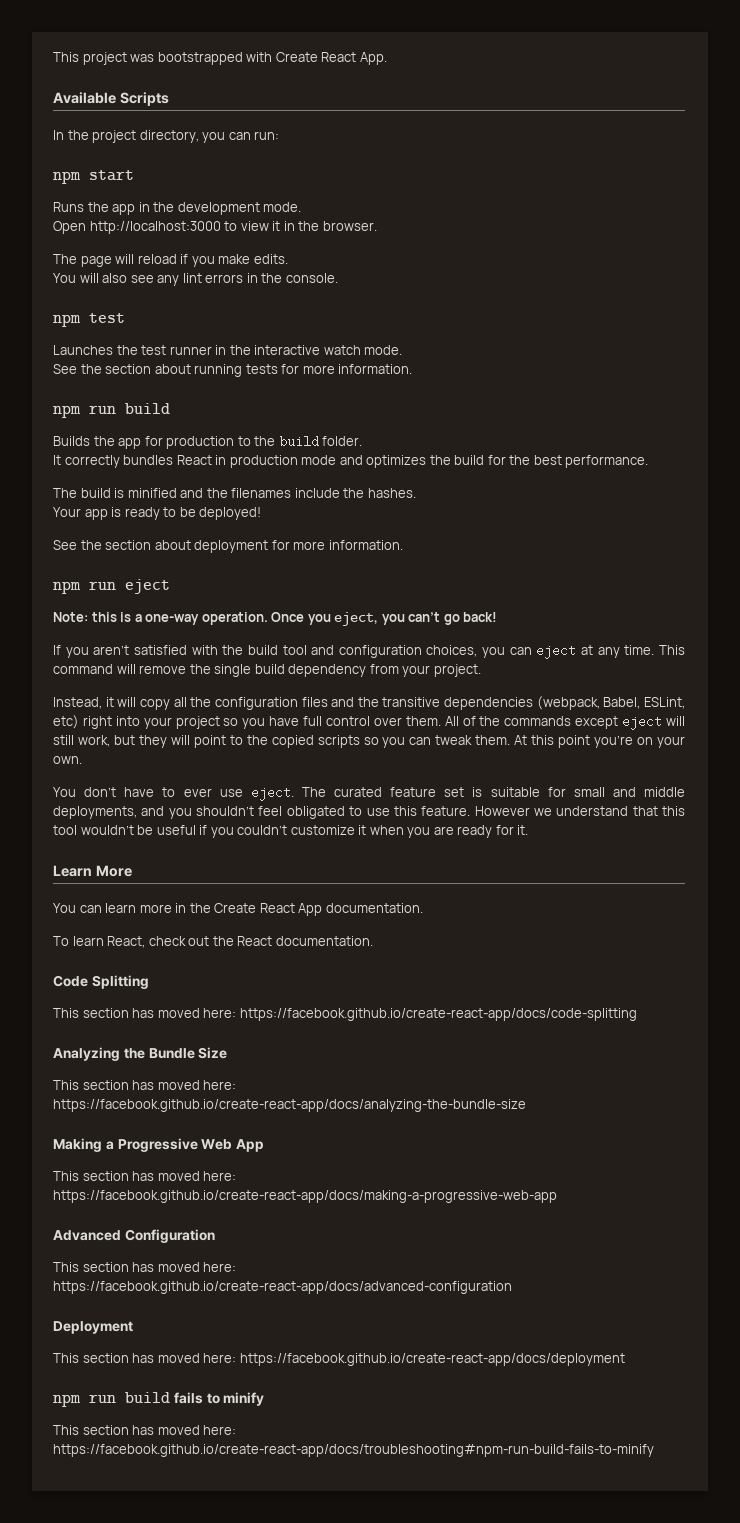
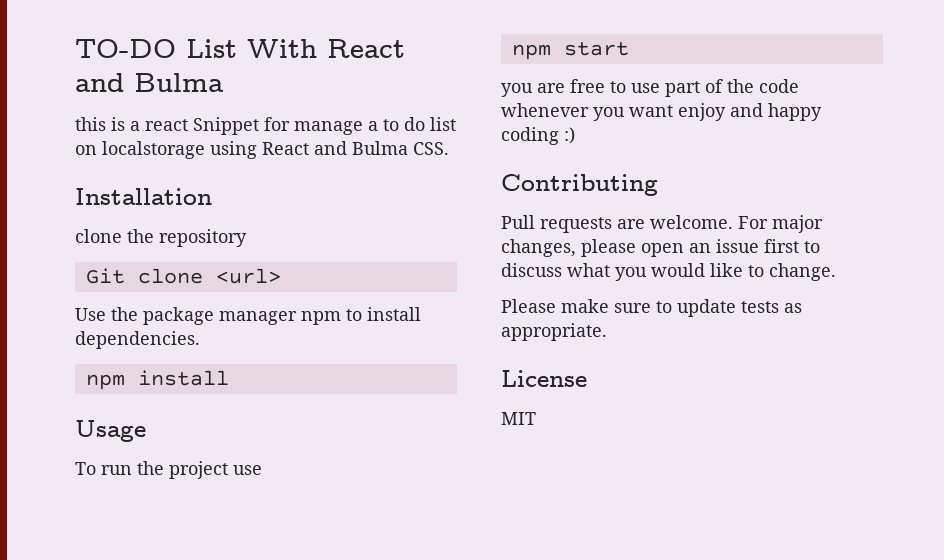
- This project was bootstrapped with Create React App.
- Available Scripts
- In the project directory, you can run:
+ TO-DO List With React and Bulma
+ this is a react Snippet for manage a to do list on localstorage using React and Bulma CSS.
+ Installation
+ clone the repository
+ Git clone <url>
+ Use the package manager npm to install dependencies.
+ npm install
+ Usage
+ To run the project use
  npm start
- Runs the app in the development mode.
- Open http://localhost:3000 to view it in the browser.
- The page will reload if you make edits.
- You will also see any lint errors in the console.
- npm test
- Launches the test runner in the interactive watch mode.
- See the section about running tests for more information.
- npm run build
- Builds the app for production to the build folder.
- It correctly bundles React in production mode and optimizes the build for the best performance.
- The build is minified and the filenames include the hashes.
- Your app is ready to be deployed!
- See the section about deployment for more information.
- npm run eject
- Note: this is a one-way operation. Once you eject, you can’t go back!
- If you aren’t satisfied with the build tool and configuration choices, you can eject at any time. This command will remove the single build dependency from your project.
- Instead, it will copy all the configuration files and the transitive dependencies (webpack, Babel, ESLint, etc) right into your project so you have full control over them. All of the commands except eject will still work, but they will point to the copied scripts so you can tweak them. At this point you’re on your own.
- You don’t have to ever use eject. The curated feature set is suitable for small and middle deployments, and you shouldn’t feel obligated to use this feature. However we understand that this tool wouldn’t be useful if you couldn’t customize it when you are ready for it.
- Learn More
- You can learn more in the Create React App documentation.
- To learn React, check out the React documentation.
- Code Splitting
- This section has moved here: https://facebook.github.io/create-react-app/docs/code-splitting
- Analyzing the Bundle Size
- This section has moved here: https://facebook.github.io/create-react-app/docs/analyzing-the-bundle-size
- Making a Progressive Web App
- This section has moved here: https://facebook.github.io/create-react-app/docs/making-a-progressive-web-app
- Advanced Configuration
- This section has moved here: https://facebook.github.io/create-react-app/docs/advanced-configuration
- Deployment
- This section has moved here: https://facebook.github.io/create-react-app/docs/deployment
- npm run build fails to minify
- This section has moved here: https://facebook.github.io/create-react-app/docs/troubleshooting#npm-run-build-fails-to-minify
+ you are free to use part of the code whenever you want enjoy and happy coding :)
+ Contributing
+ Pull requests are welcome. For major changes, please open an issue first to discuss what you would like to change.
+ Please make sure to update tests as appropriate.
+ License
+ MIT

